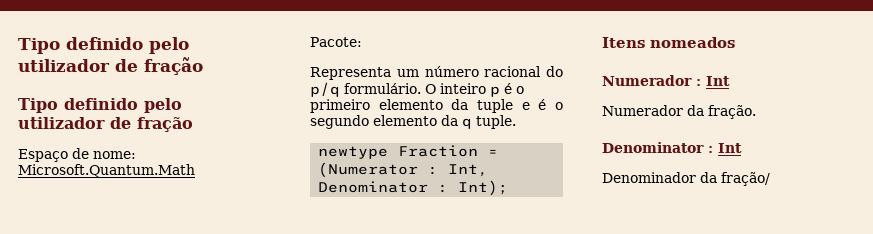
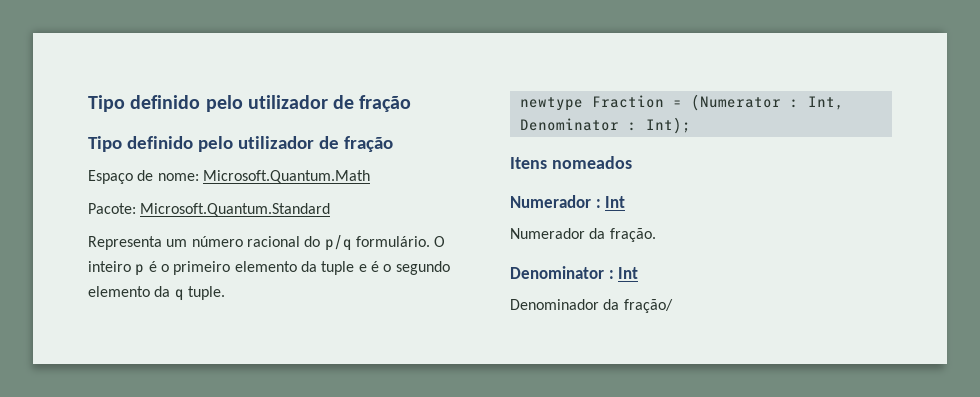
- Pacote:
+ Pacote: Microsoft.Quantum.Standard

